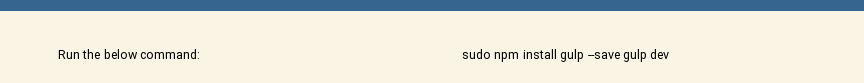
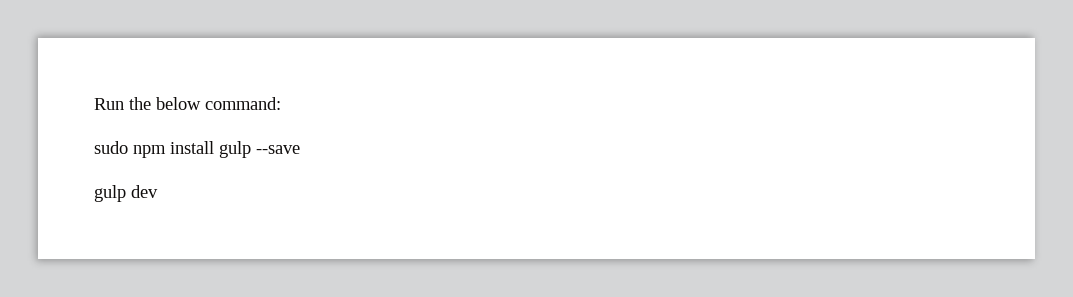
- sudo npm install gulp --save gulp dev
+ sudo npm install gulp --save
+ gulp dev

